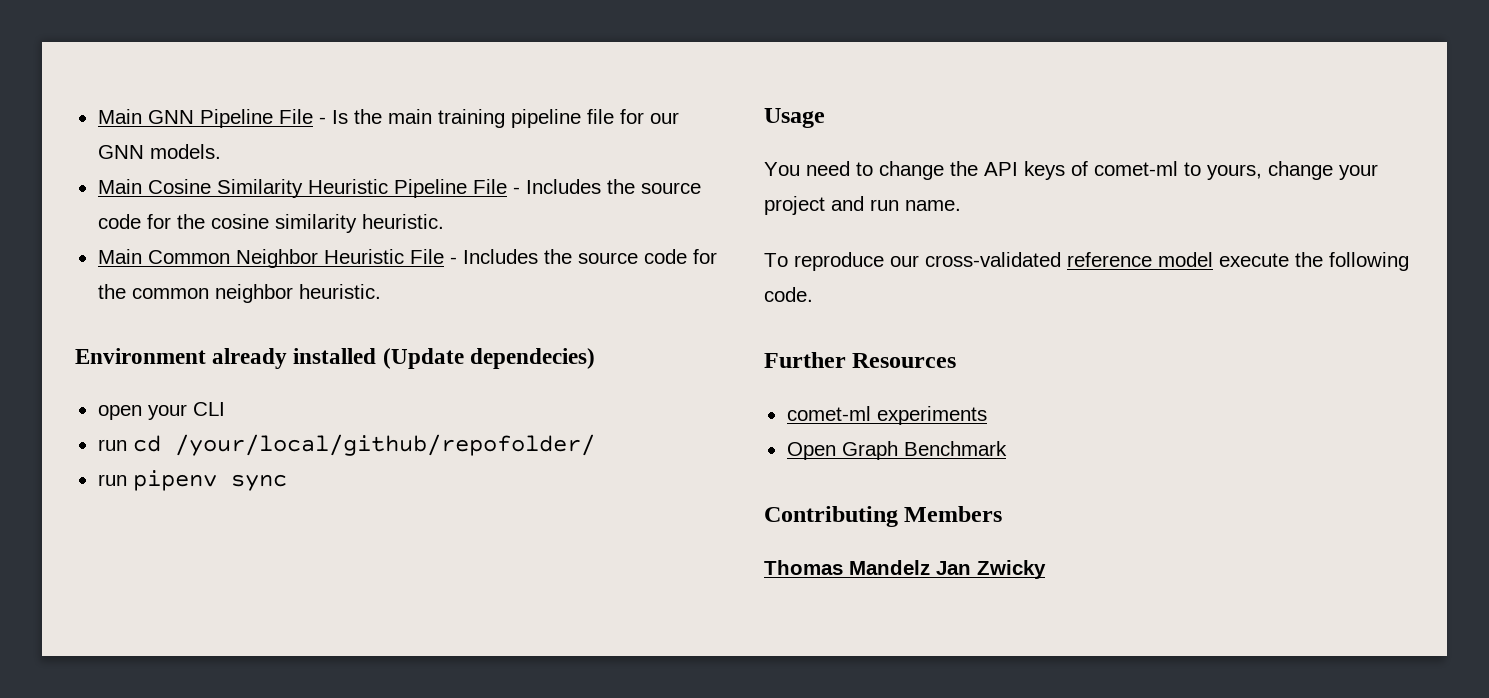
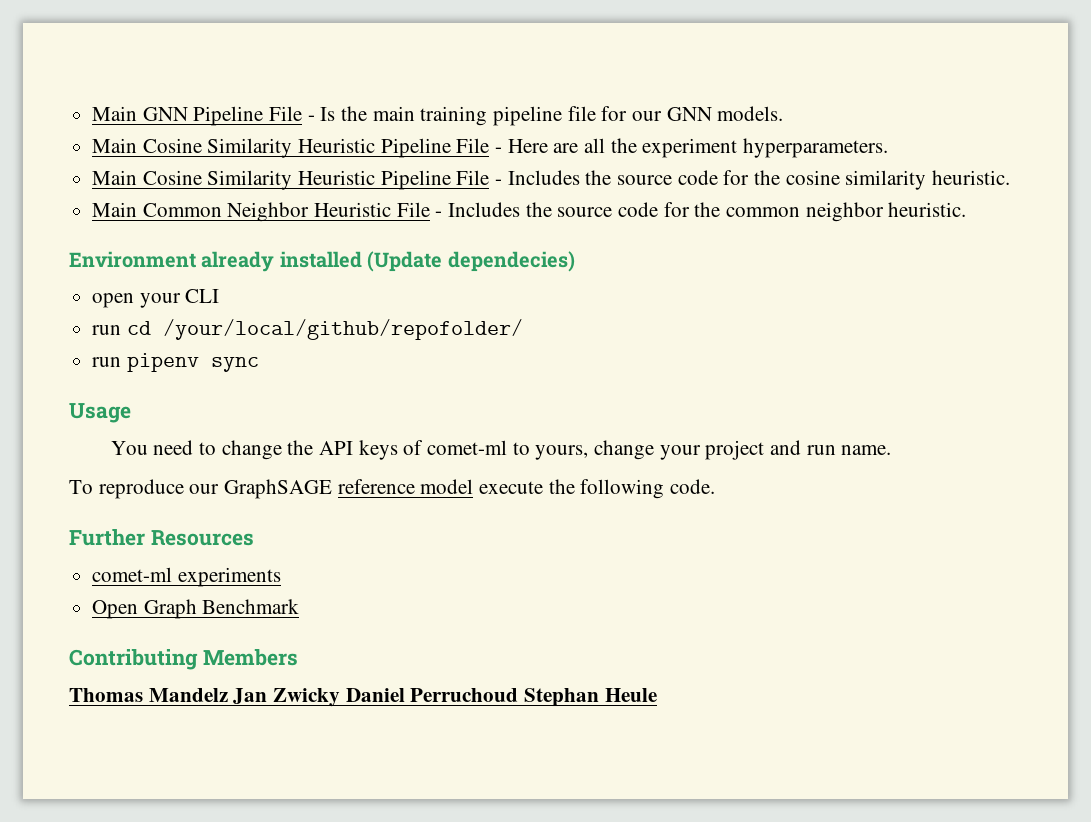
+ Main Cosine Similarity Heuristic Pipeline File - Here are all the experiment hyperparameters.
- To reproduce our cross-validated reference model execute the following code.
+ To reproduce our GraphSAGE reference model execute the following code.
- Thomas Mandelz Jan Zwicky
+ Thomas Mandelz Jan Zwicky Daniel Perruchoud Stephan Heule

